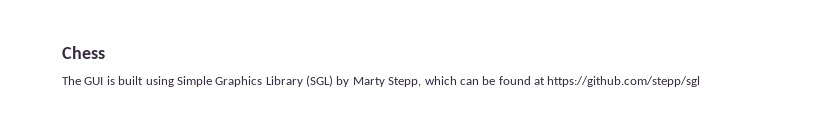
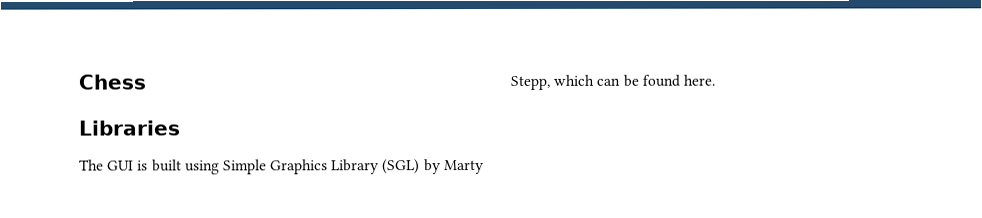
+ Libraries
- The GUI is built using Simple Graphics Library (SGL) by Marty Stepp, which can be found at https://github.com/stepp/sgl
+ The GUI is built using Simple Graphics Library (SGL) by Marty Stepp, which can be found here.

